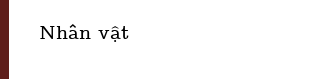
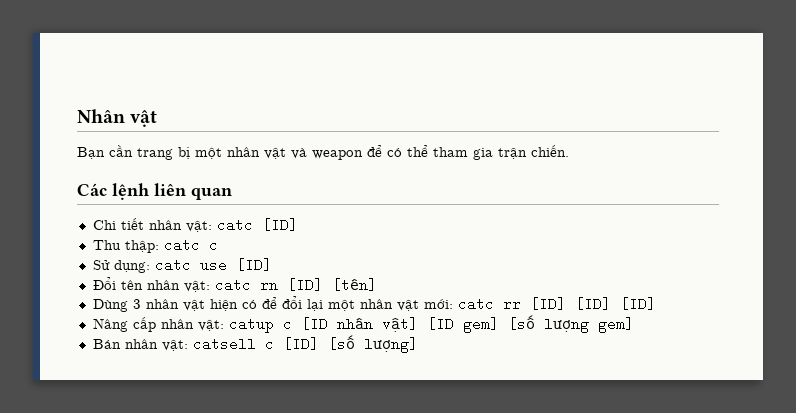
+ Bạn cần trang bị một nhân vật và weapon để có thể tham gia trận chiến.
+ Các lệnh liên quan
+ Chi tiết nhân vật: catc [ID]
+ Thu thập: catc c
+ Sử dụng: catc use [ID]
+ Đổi tên nhân vật: catc rn [ID] [tên]
+ Dùng 3 nhân vật hiện có để đổi lại một nhân vật mới: catc rr [ID] [ID] [ID]
+ Nâng cấp nhân vật: catup c [ID nhân vật] [ID gem] [số lượng gem]
+ Bán nhân vật: catsell c [ID] [số lượng]

